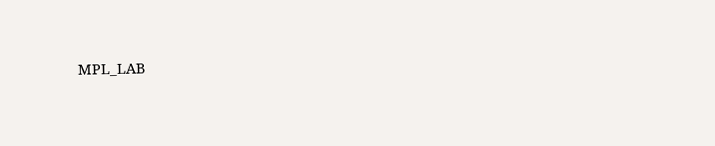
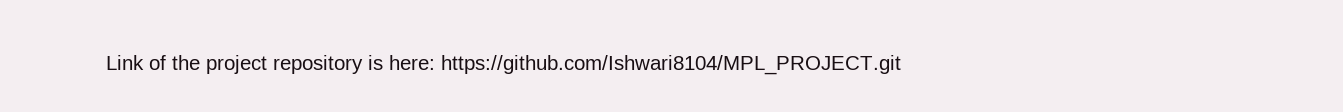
- MPL_LAB
+ Link of the project repository is here: https://github.com/Ishwari8104/MPL_PROJECT.git

